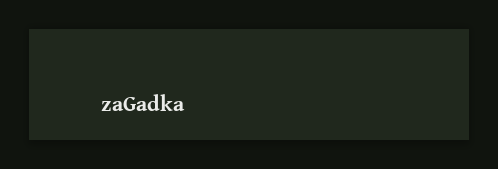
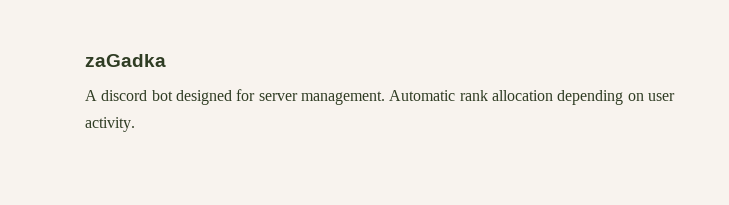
+ A discord bot designed for server management. Automatic rank allocation depending on user activity.

